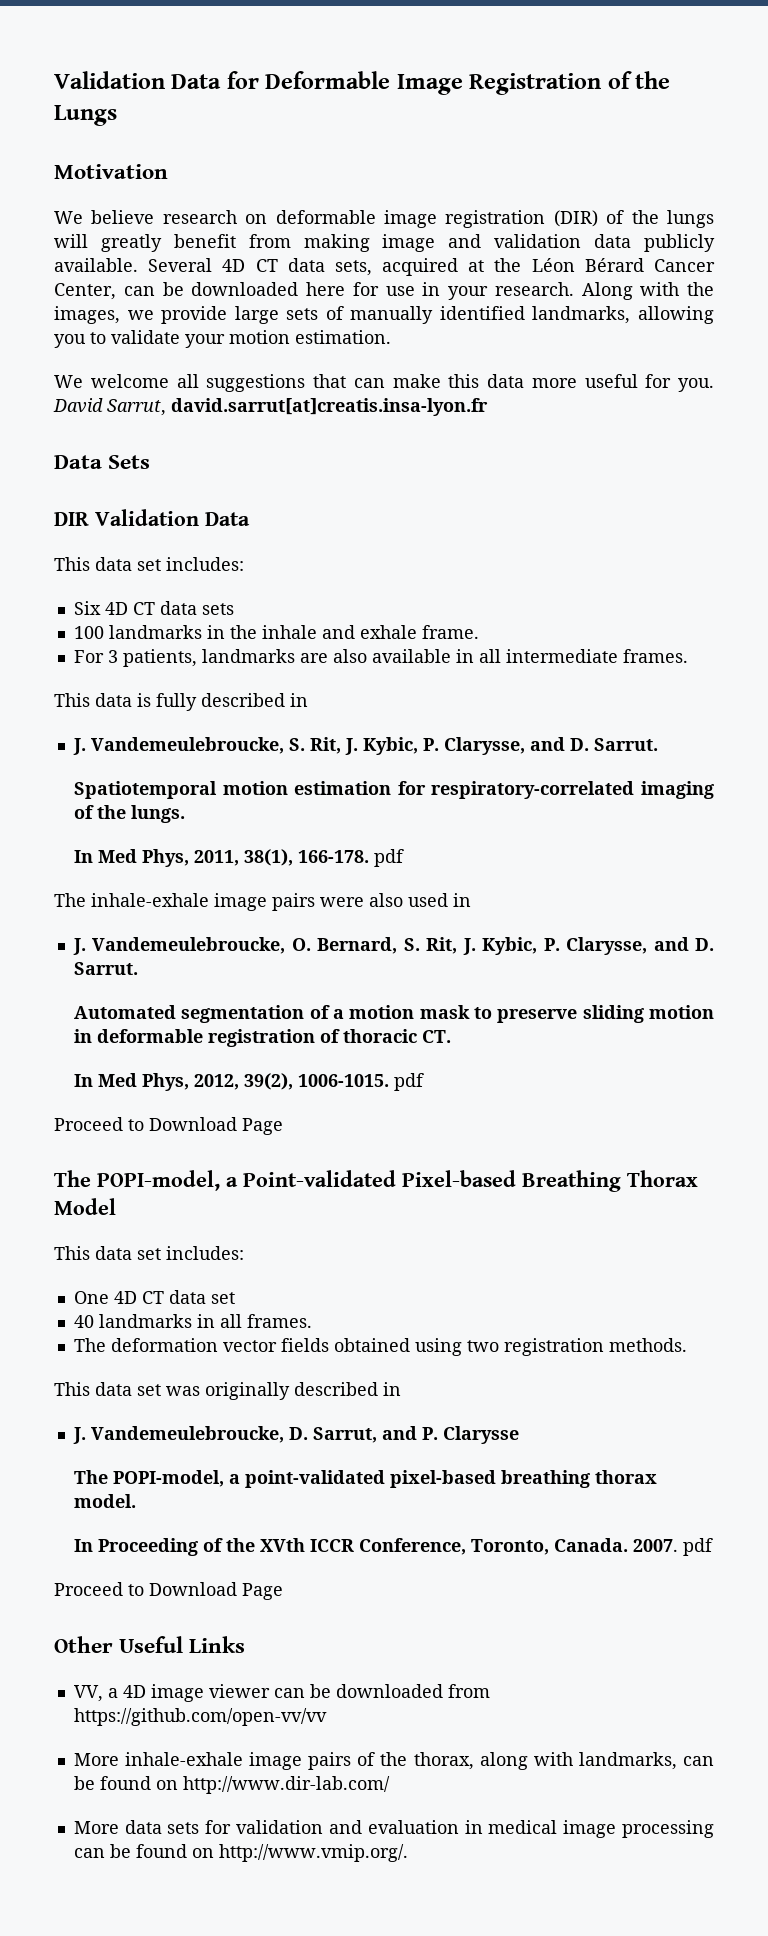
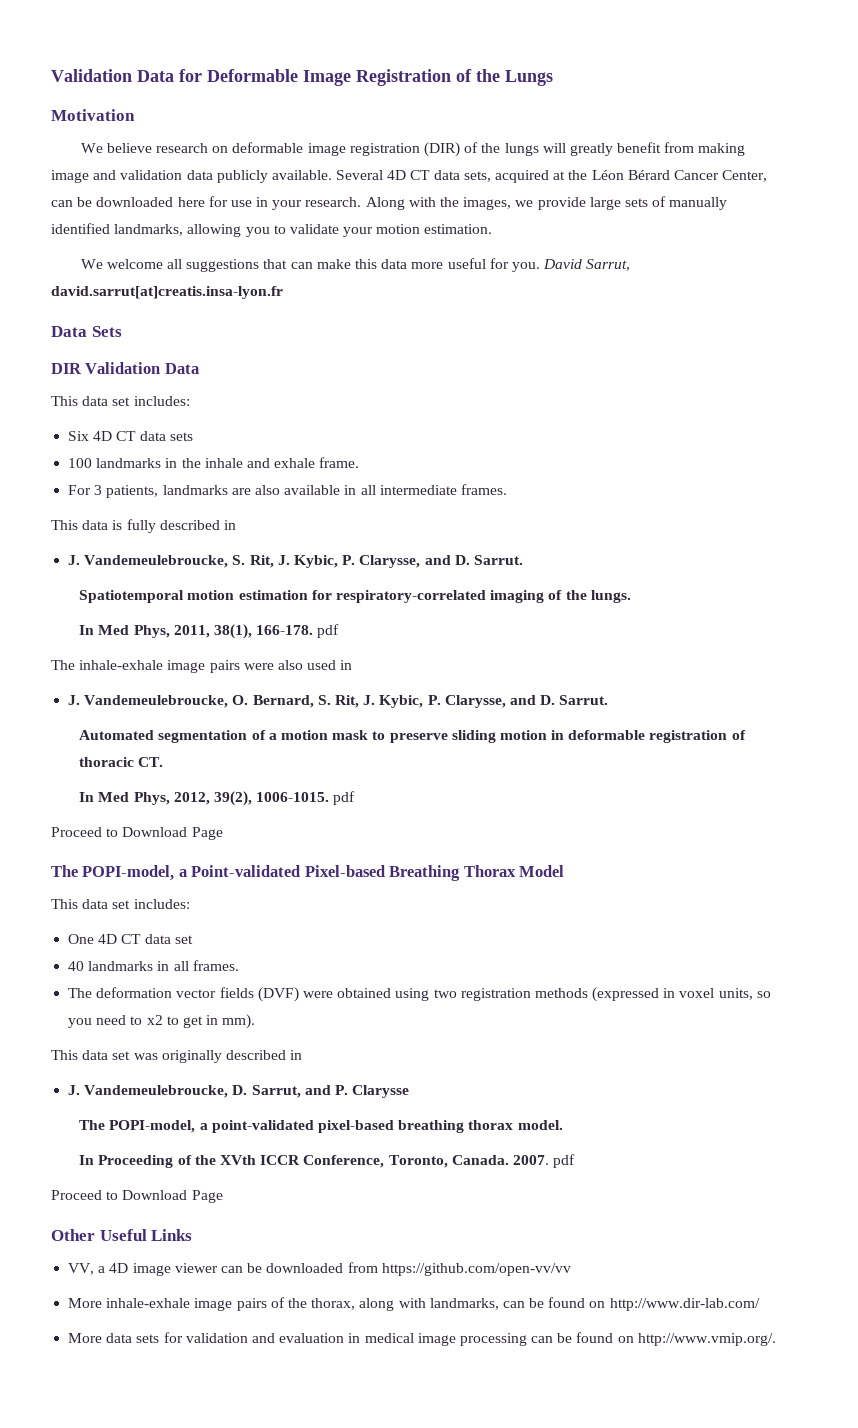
- The deformation vector fields obtained using two registration methods.
+ The deformation vector fields (DVF) were obtained using two registration methods (expressed in voxel units, so you need to x2 to get in mm).

